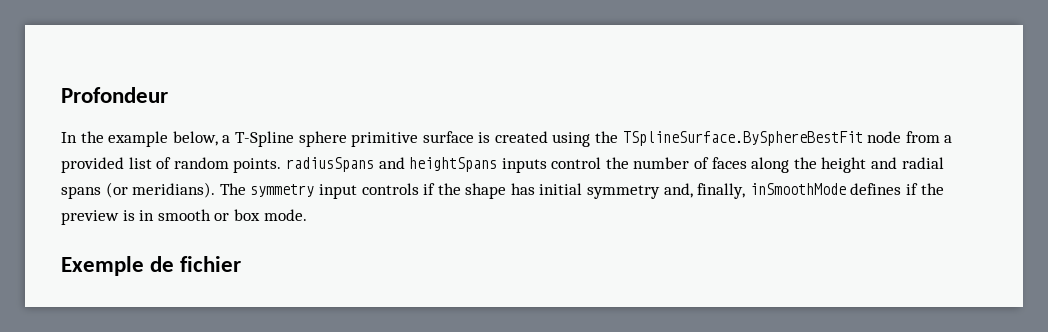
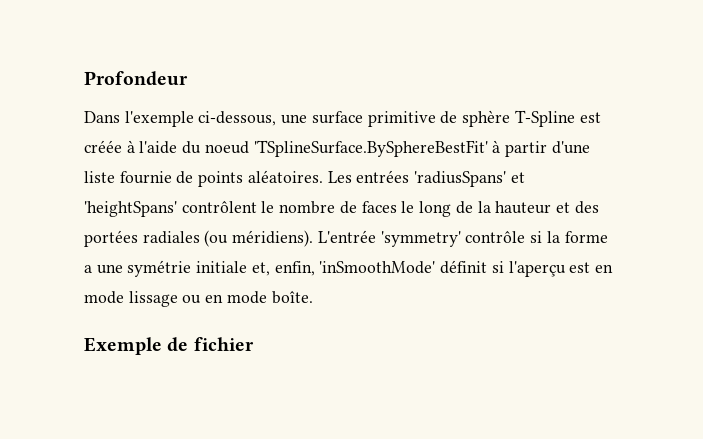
- In the example below, a T-Spline sphere primitive surface is created using the TSplineSurface.BySphereBestFit node from a provided list of random points. radiusSpans and heightSpans inputs control the number of faces along the height and radial spans (or meridians). The symmetry input controls if the shape has initial symmetry and, finally, inSmoothMode defines if the preview is in smooth or box mode.
+ Dans l'exemple ci-dessous, une surface primitive de sphère T-Spline est créée à l'aide du noeud 'TSplineSurface.BySphereBestFit' à partir d'une liste fournie de points aléatoires. Les entrées 'radiusSpans' et 'heightSpans' contrôlent le nombre de faces le long de la hauteur et des portées radiales (ou méridiens). L'entrée 'symmetry' contrôle si la forme a une symétrie initiale et, enfin, 'inSmoothMode' définit si l'aperçu est en mode lissage ou en mode boîte.

